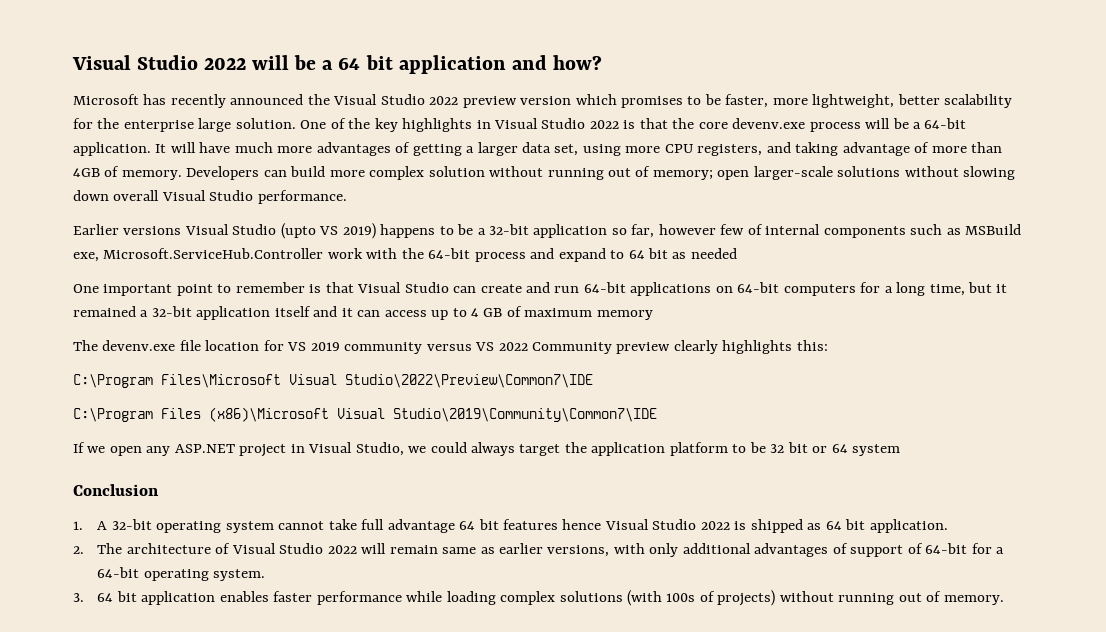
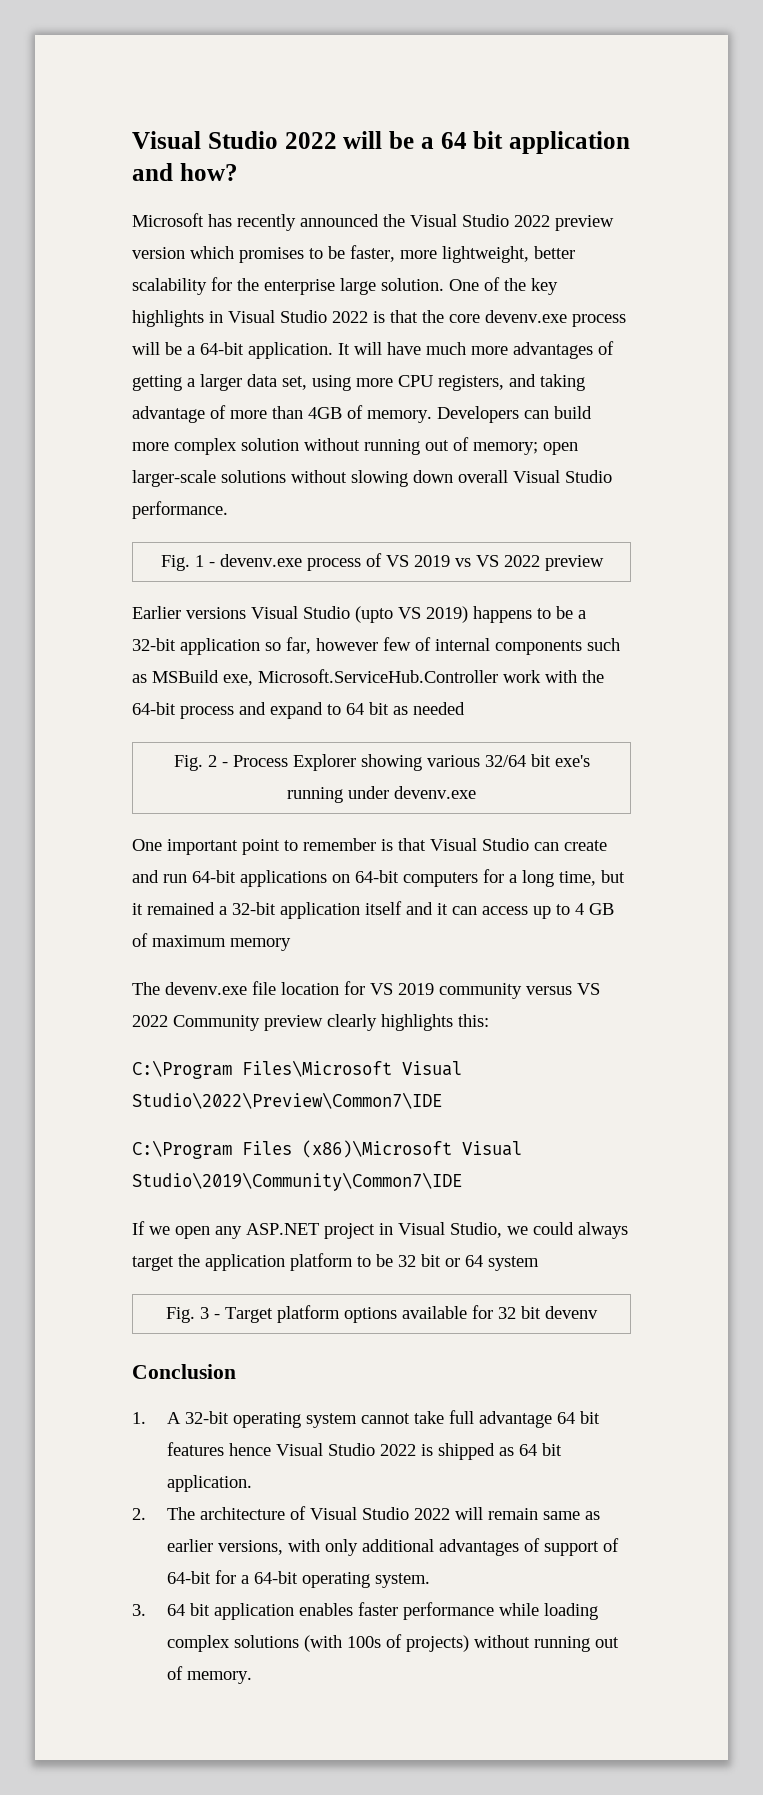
+ Fig. 1 - devenv.exe process of VS 2019 vs VS 2022 preview
+ Fig. 2 - Process Explorer showing various 32/64 bit exe's running under devenv.exe
+ Fig. 3 - Target platform options available for 32 bit devenv

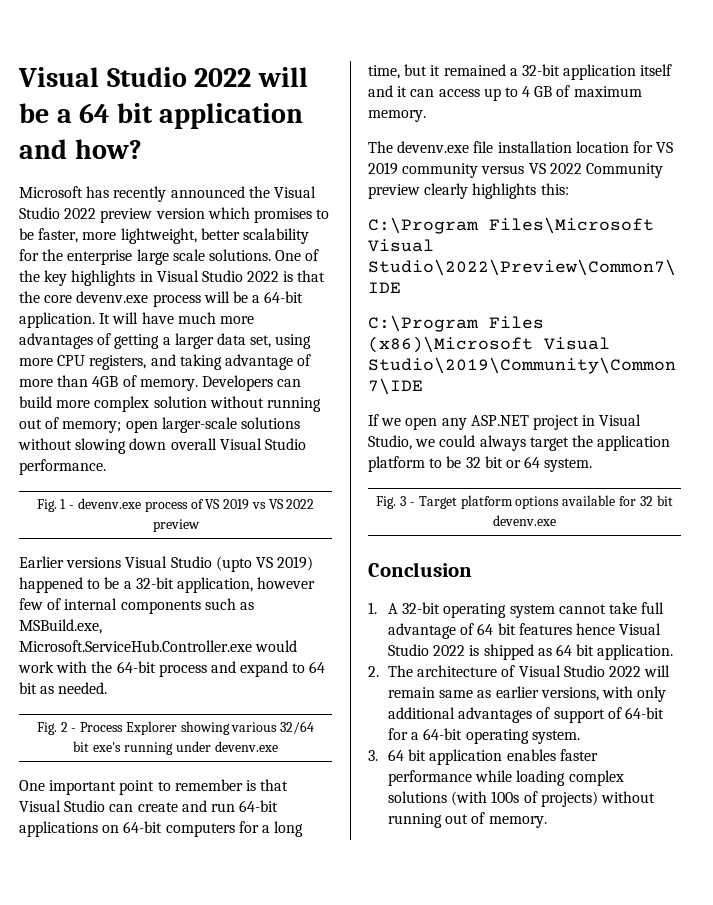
- Microsoft has recently announced the Visual Studio 2022 preview version which promises to be faster, more lightweight, better scalability for the enterprise large solution.
+ Microsoft has recently announced the Visual Studio 2022 preview version which promises to be faster, more lightweight, better scalability for the enterprise large scale solutions.
- Earlier versions Visual Studio (upto VS 2019) happens to be a 32-bit application so far, however few of internal components such as MSBuild exe, Microsoft.ServiceHub.Controller work with the 64-bit process and expand to 64 bit as needed
+ Earlier versions Visual Studio (upto VS 2019) happened to be a 32-bit application, however few of internal components such as MSBuild.exe, Microsoft.ServiceHub.Controller.exe would work with the 64-bit process and expand to 64 bit as needed.
- One important point to remember is that Visual Studio can create and run 64-bit applications on 64-bit computers for a long time, but it remained a 32-bit application itself and it can access up to 4 GB of maximum memory
+ One important point to remember is that Visual Studio can create and run 64-bit applications on 64-bit computers for a long time, but it remained a 32-bit application itself and it can access up to 4 GB of maximum memory.
- The devenv.exe file location for VS 2019 community versus VS 2022 Community preview clearly highlights this:
+ The devenv.exe file installation location for VS 2019 community versus VS 2022 Community preview clearly highlights this:
- If we open any ASP.NET project in Visual Studio, we could always target the application platform to be 32 bit or 64 system
+ If we open any ASP.NET project in Visual Studio, we could always target the application platform to be 32 bit or 64 system.
- Fig. 3 - Target platform options available for 32 bit devenv
+ Fig. 3 - Target platform options available for 32 bit devenv.exe
- 1. A 32-bit operating system cannot take full advantage 64 bit features hence Visual Studio 2022 is shipped as 64 bit application.
+ 1. A 32-bit operating system cannot take full advantage of 64 bit features hence Visual Studio 2022 is shipped as 64 bit application.

